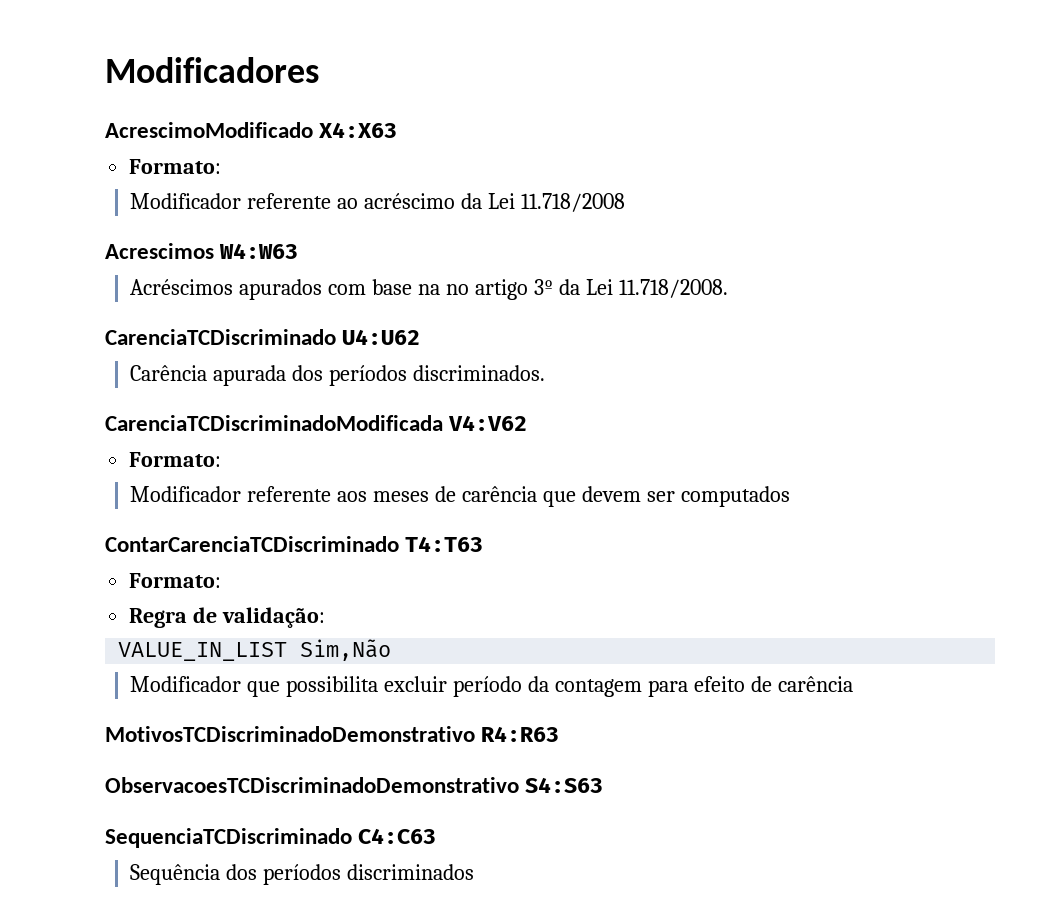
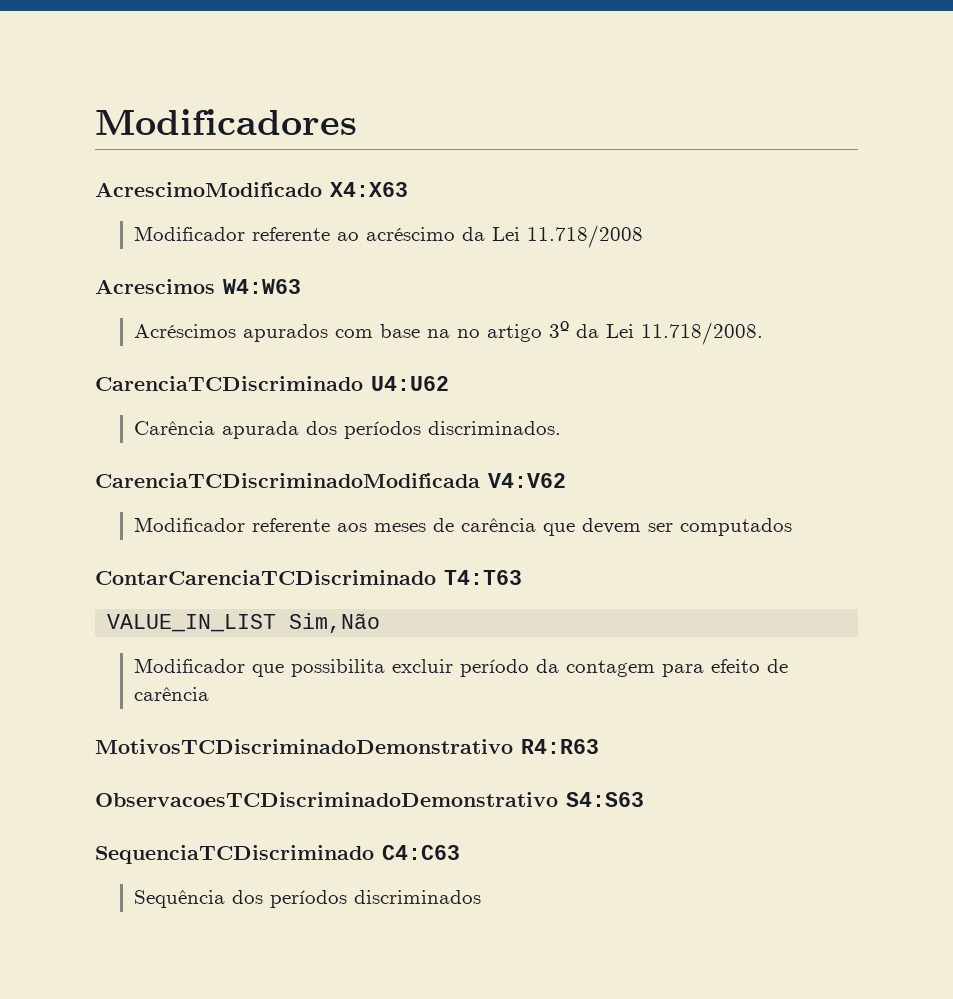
  AcrescimoModificado X4:X63
- Formato:
  CarenciaTCDiscriminadoModificada V4:V62
- Formato:
  ContarCarenciaTCDiscriminado T4:T63
- Formato:
- Regra de validação:

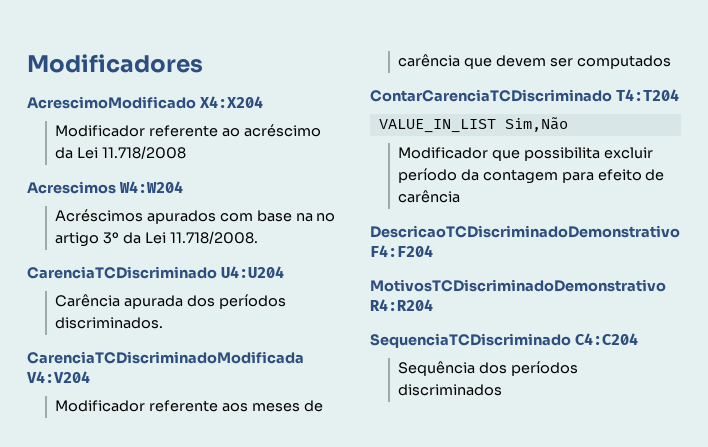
- AcrescimoModificado X4:X63
+ AcrescimoModificado X4:X204
- Acrescimos W4:W63
+ Acrescimos W4:W204
- CarenciaTCDiscriminado U4:U62
+ CarenciaTCDiscriminado U4:U204
- CarenciaTCDiscriminadoModificada V4:V62
+ CarenciaTCDiscriminadoModificada V4:V204
- ContarCarenciaTCDiscriminado T4:T63
+ ContarCarenciaTCDiscriminado T4:T204
+ DescricaoTCDiscriminadoDemonstrativo F4:F204
- MotivosTCDiscriminadoDemonstrativo R4:R63
- ObservacoesTCDiscriminadoDemonstrativo S4:S63
+ MotivosTCDiscriminadoDemonstrativo R4:R204
- SequenciaTCDiscriminado C4:C63
+ SequenciaTCDiscriminado C4:C204

